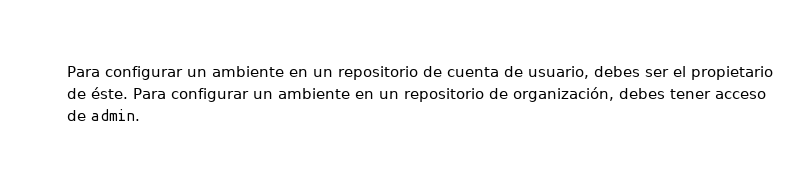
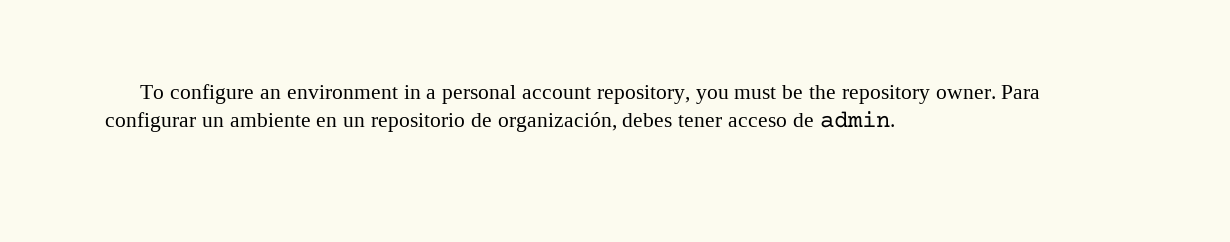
- Para configurar un ambiente en un repositorio de cuenta de usuario, debes ser el propietario de éste.
+ To configure an environment in a personal account repository, you must be the repository owner.

